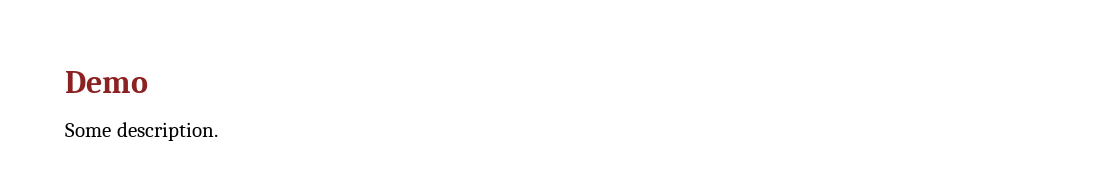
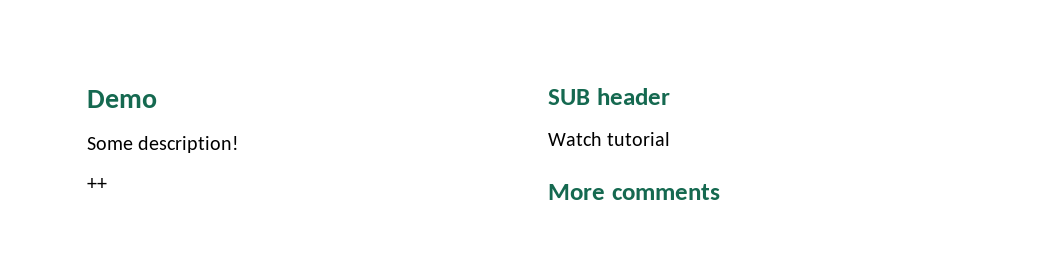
- Some description.
+ Some description!
+ ++
+ SUB header
+ Watch tutorial
+ More comments

